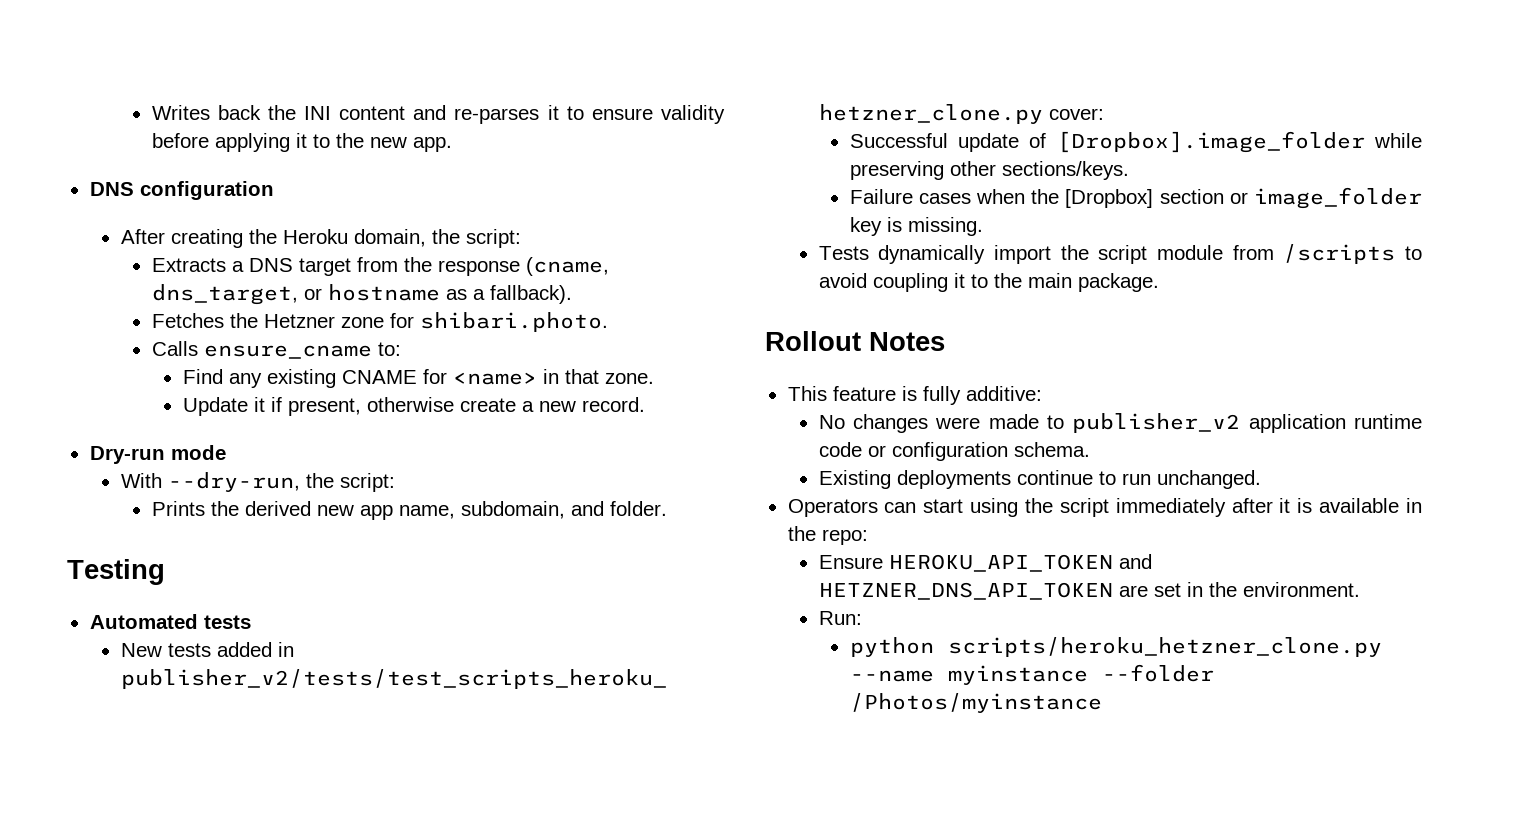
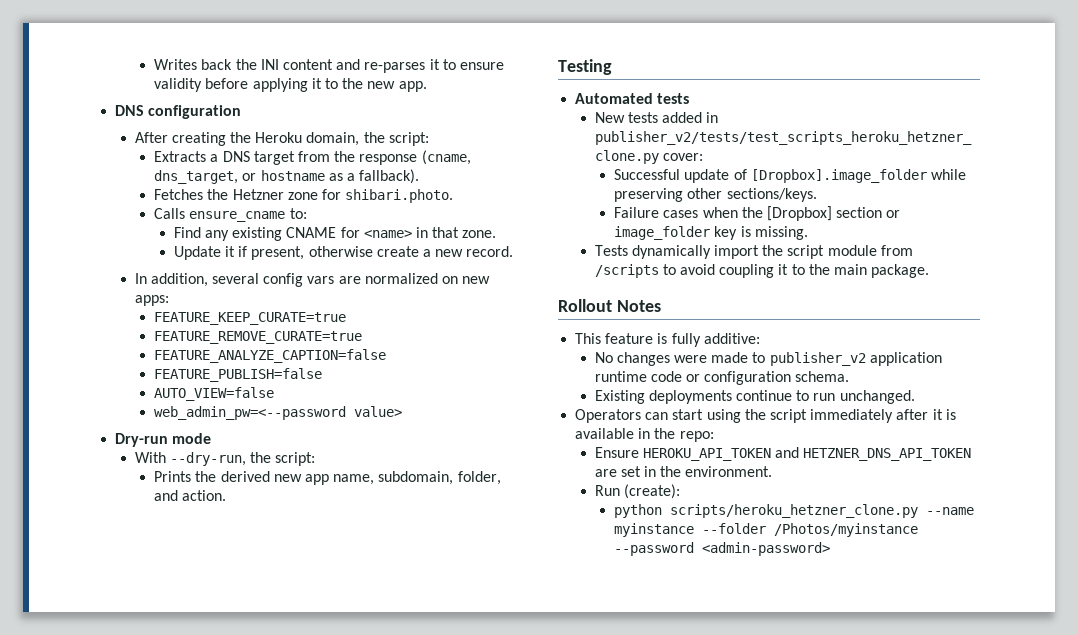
+ In addition, several config vars are normalized on new apps:
+ FEATURE_KEEP_CURATE=true
+ FEATURE_REMOVE_CURATE=true
+ FEATURE_ANALYZE_CAPTION=false
+ FEATURE_PUBLISH=false
+ AUTO_VIEW=false
+ web_admin_pw=<--password value>
- Prints the derived new app name, subdomain, and folder.
+ Prints the derived new app name, subdomain, folder, and action.
- Run:
+ Run (create):
- python scripts/heroku_hetzner_clone.py --name myinstance --folder /Photos/myinstance
+ python scripts/heroku_hetzner_clone.py --name myinstance --folder /Photos/myinstance --password <admin-password>

